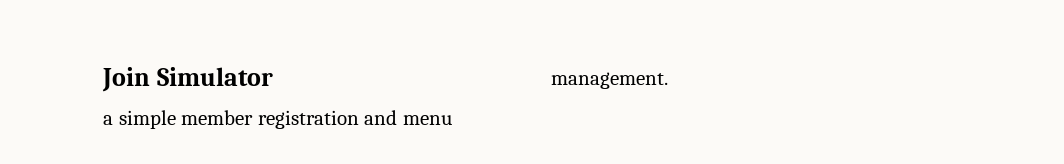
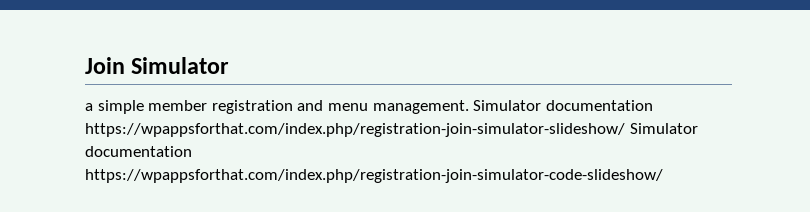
+ Simulator documentation https://wpappsforthat.com/index.php/registration-join-simulator-slideshow/ Simulator documentation https://wpappsforthat.com/index.php/registration-join-simulator-code-slideshow/

